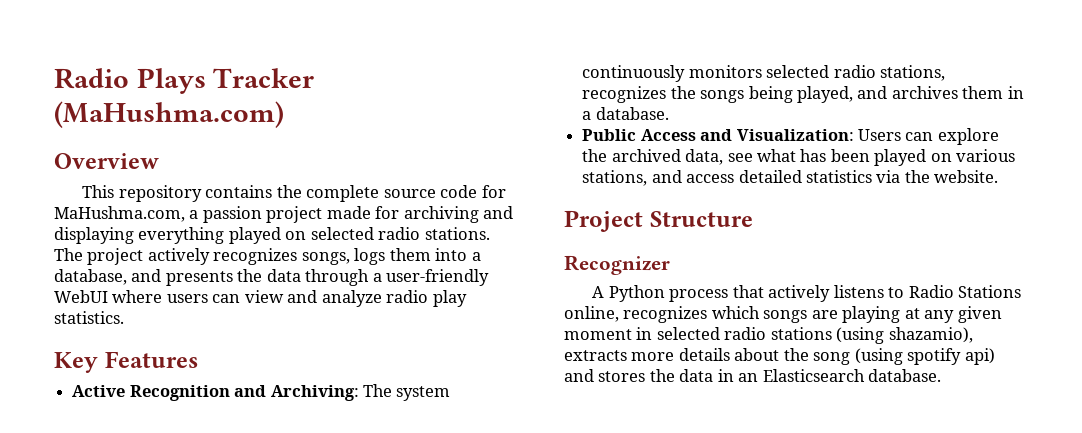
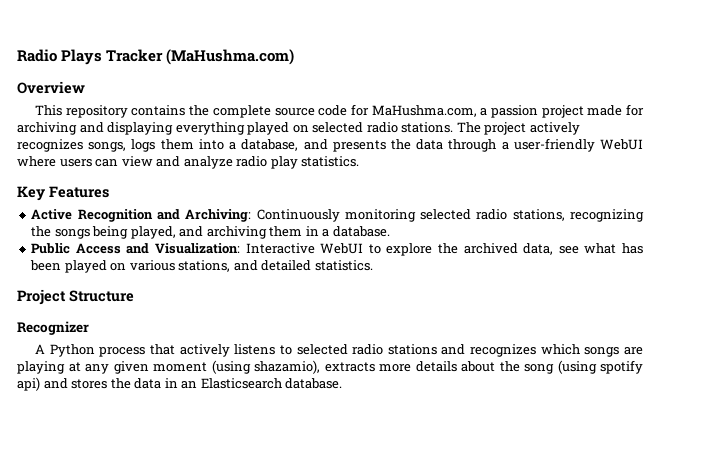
- Active Recognition and Archiving: The system continuously monitors selected radio stations, recognizes the songs being played, and archives them in a database.
+ Active Recognition and Archiving: Continuously monitoring selected radio stations, recognizing the songs being played, and archiving them in a database.
- Public Access and Visualization: Users can explore the archived data, see what has been played on various stations, and access detailed statistics via the website.
+ Public Access and Visualization: Interactive WebUI to explore the archived data, see what has been played on various stations, and detailed statistics.
- A Python process that actively listens to Radio Stations online, recognizes which songs are playing at any given moment in selected radio stations (using shazamio), extracts more details about the song (using spotify api) and stores the data in an Elasticsearch database.
+ A Python process that actively listens to selected radio stations and recognizes which songs are playing at any given moment (using shazamio), extracts more details about the song (using spotify api) and stores the data in an Elasticsearch database.

